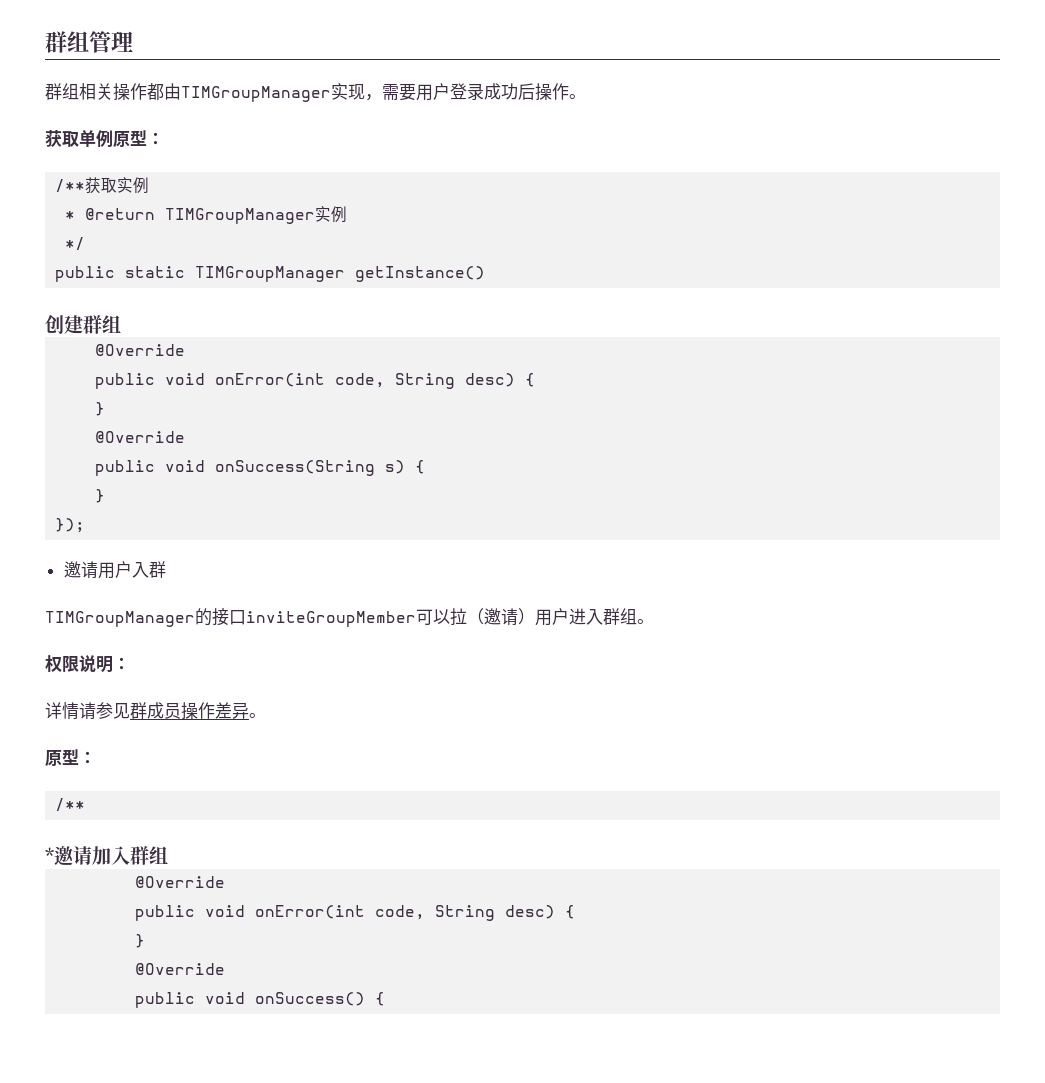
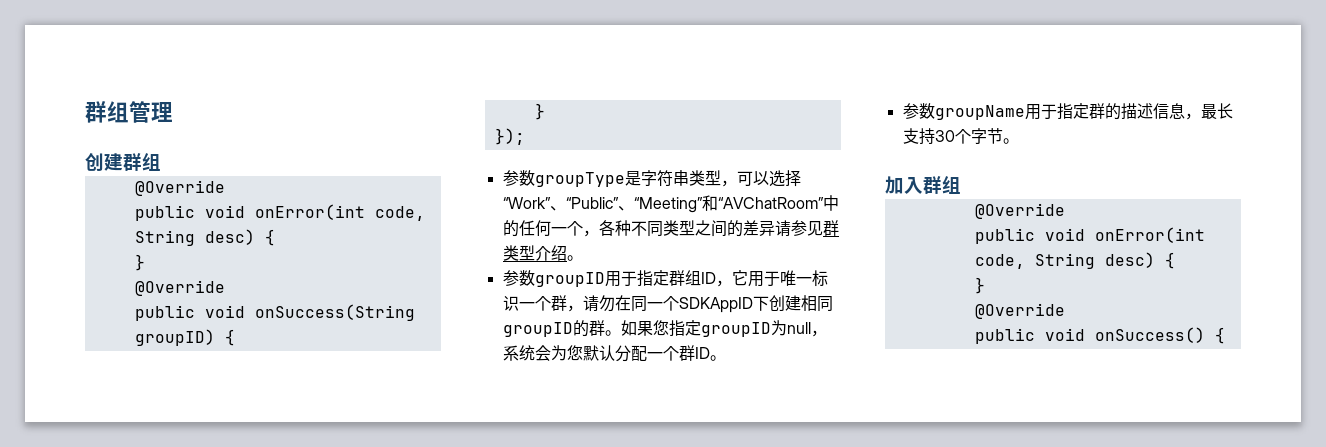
- 群组相关操作都由TIMGroupManager实现，需要用户登录成功后操作。
- 获取单例原型：
- /**获取实例
- * @return TIMGroupManager实例
- */
- public static TIMGroupManager getInstance()
- public void onSuccess(String s) {
+ public void onSuccess(String groupID) {
- 邀请用户入群
- TIMGroupManager的接口inviteGroupMember可以拉（邀请）用户进入群组。
- 权限说明：
- 详情请参见群成员操作差异。
- 原型：
- /**
- *邀请加入群组
+ 参数groupType是字符串类型，可以选择“Work”、“Public”、“Meeting”和“AVChatRoom”中的任何一个，各种不同类型之间的差异请参见群类型介绍。
+ 参数groupID用于指定群组ID，它用于唯一标识一个群，请勿在同一个SDKAppID下创建相同groupID的群。如果您指定groupID为null，系统会为您默认分配一个群ID。
+ 参数groupName用于指定群的描述信息，最长支持30个字节。
+ 加入群组

